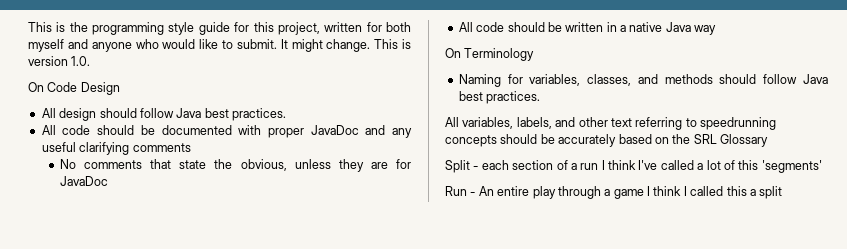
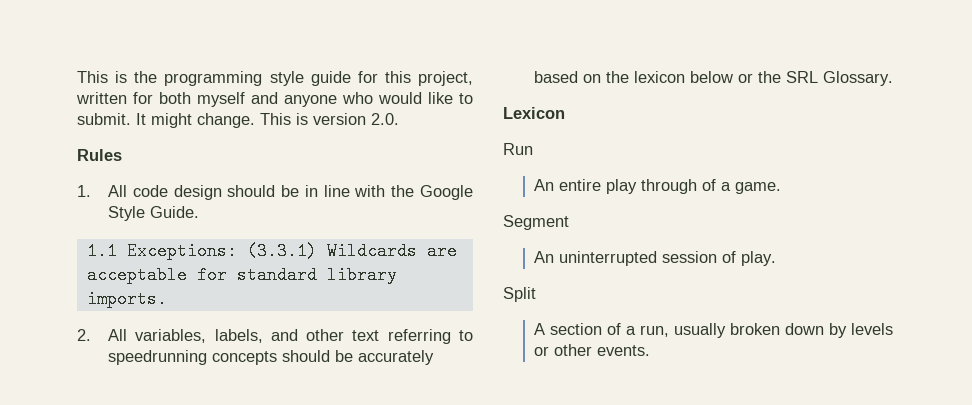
- This is version 1.0.
- On Code Design
- All design should follow Java best practices.
- All code should be documented with proper JavaDoc and any useful clarifying comments
- No comments that state the obvious, unless they are for JavaDoc
- All code should be written in a native Java way
- On Terminology
- Naming for variables, classes, and methods should follow Java best practices.
- All variables, labels, and other text referring to speedrunning concepts should be accurately based on the SRL Glossary
- Split - each section of a run I think I've called a lot of this 'segments'
+ This is version 2.0.
+ Rules
+ 1. All code design should be in line with the Google Style Guide.
+ 1.1 Exceptions: (3.3.1) Wildcards are acceptable for standard library imports.
+ 2. All variables, labels, and other text referring to speedrunning concepts should be accurately based on the lexicon below or the SRL Glossary.
+ Lexicon
- Run - An entire play through a game I think I called this a split
+ Run
+ An entire play through of a game.
+ Segment
+ An uninterrupted session of play.
+ Split
+ A section of a run, usually broken down by levels or other events.

